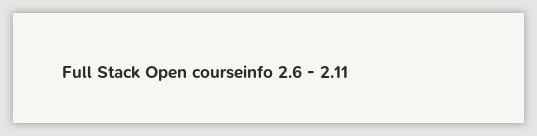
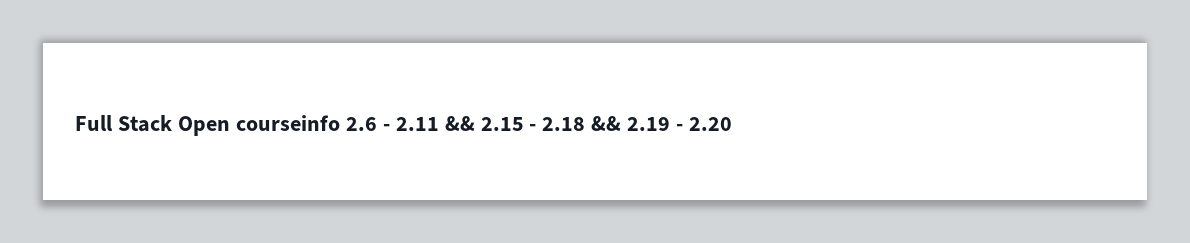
- Full Stack Open courseinfo 2.6 - 2.11
+ Full Stack Open courseinfo 2.6 - 2.11 && 2.15 - 2.18 && 2.19 - 2.20

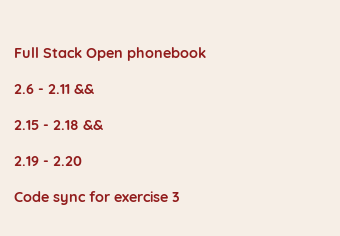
- Full Stack Open courseinfo 2.6 - 2.11 && 2.15 - 2.18 && 2.19 - 2.20
+ Full Stack Open phonebook
+ 2.6 - 2.11 &&
+ 2.15 - 2.18 &&
+ 2.19 - 2.20
+ Code sync for exercise 3

